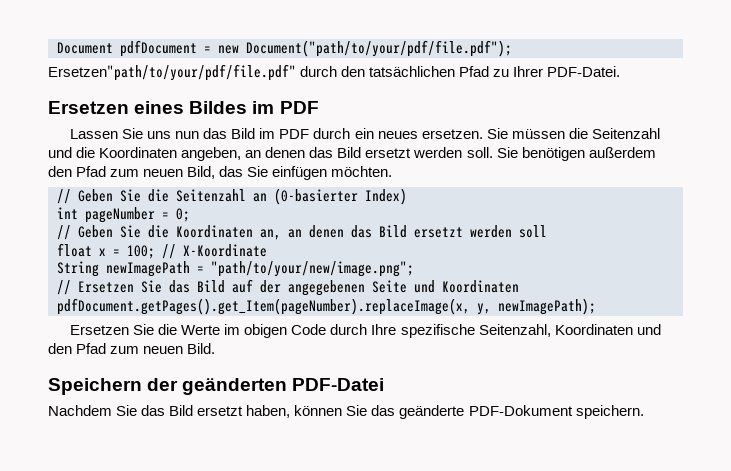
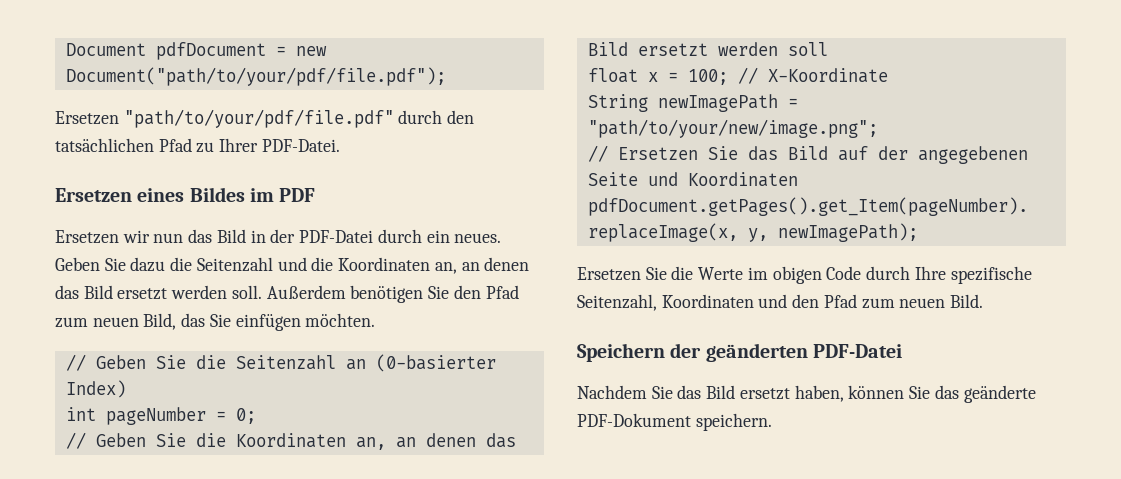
- Ersetzen"path/to/your/pdf/file.pdf" durch den tatsächlichen Pfad zu Ihrer PDF-Datei.
+ Ersetzen "path/to/your/pdf/file.pdf" durch den tatsächlichen Pfad zu Ihrer PDF-Datei.
- Lassen Sie uns nun das Bild im PDF durch ein neues ersetzen. Sie müssen die Seitenzahl und die Koordinaten angeben, an denen das Bild ersetzt werden soll.
+ Ersetzen wir nun das Bild in der PDF-Datei durch ein neues. Geben Sie dazu die Seitenzahl und die Koordinaten an, an denen das Bild ersetzt werden soll.
- Sie benötigen außerdem den Pfad zum neuen Bild, das Sie einfügen möchten.
+ Außerdem benötigen Sie den Pfad zum neuen Bild, das Sie einfügen möchten.

